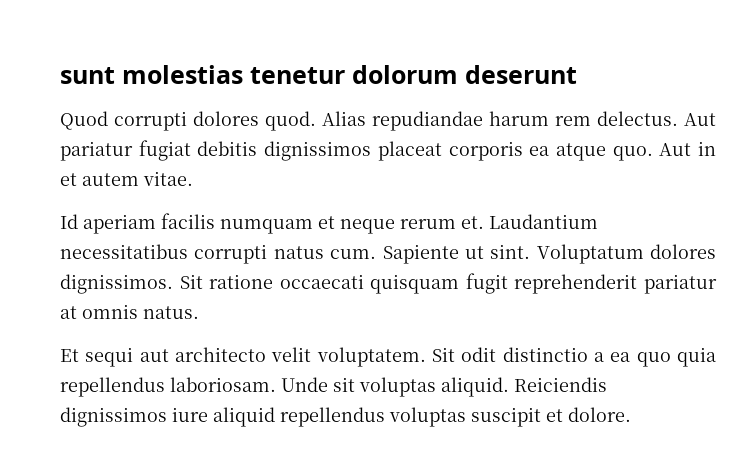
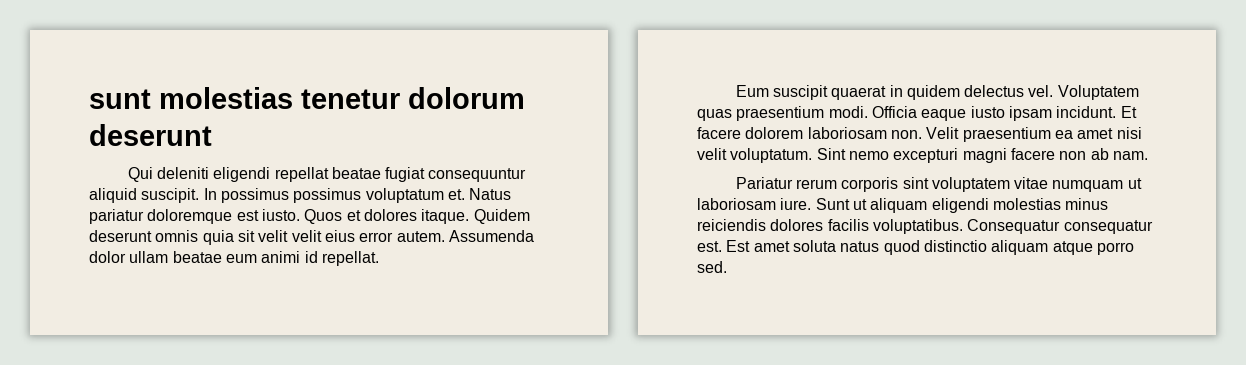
- Quod corrupti dolores quod. Alias repudiandae harum rem delectus. Aut pariatur fugiat debitis dignissimos placeat corporis ea atque quo. Aut in et autem vitae.
- Id aperiam facilis numquam et neque rerum et. Laudantium necessitatibus corrupti natus cum. Sapiente ut sint. Voluptatum dolores dignissimos. Sit ratione occaecati quisquam fugit reprehenderit pariatur at omnis natus.
- Et sequi aut architecto velit voluptatem. Sit odit distinctio a ea quo quia repellendus laboriosam. Unde sit voluptas aliquid. Reiciendis dignissimos iure aliquid repellendus voluptas suscipit et dolore.
+ Qui deleniti eligendi repellat beatae fugiat consequuntur aliquid suscipit. In possimus possimus voluptatum et. Natus pariatur doloremque est iusto. Quos et dolores itaque. Quidem deserunt omnis quia sit velit velit eius error autem. Assumenda dolor ullam beatae eum animi id repellat.
+ Eum suscipit quaerat in quidem delectus vel. Voluptatem quas praesentium modi. Officia eaque iusto ipsam incidunt. Et facere dolorem laboriosam non. Velit praesentium ea amet nisi velit voluptatum. Sint nemo excepturi magni facere non ab nam.
+ Pariatur rerum corporis sint voluptatem vitae numquam ut laboriosam iure. Sunt ut aliquam eligendi molestias minus reiciendis dolores facilis voluptatibus. Consequatur consequatur est. Est amet soluta natus quod distinctio aliquam atque porro sed.

